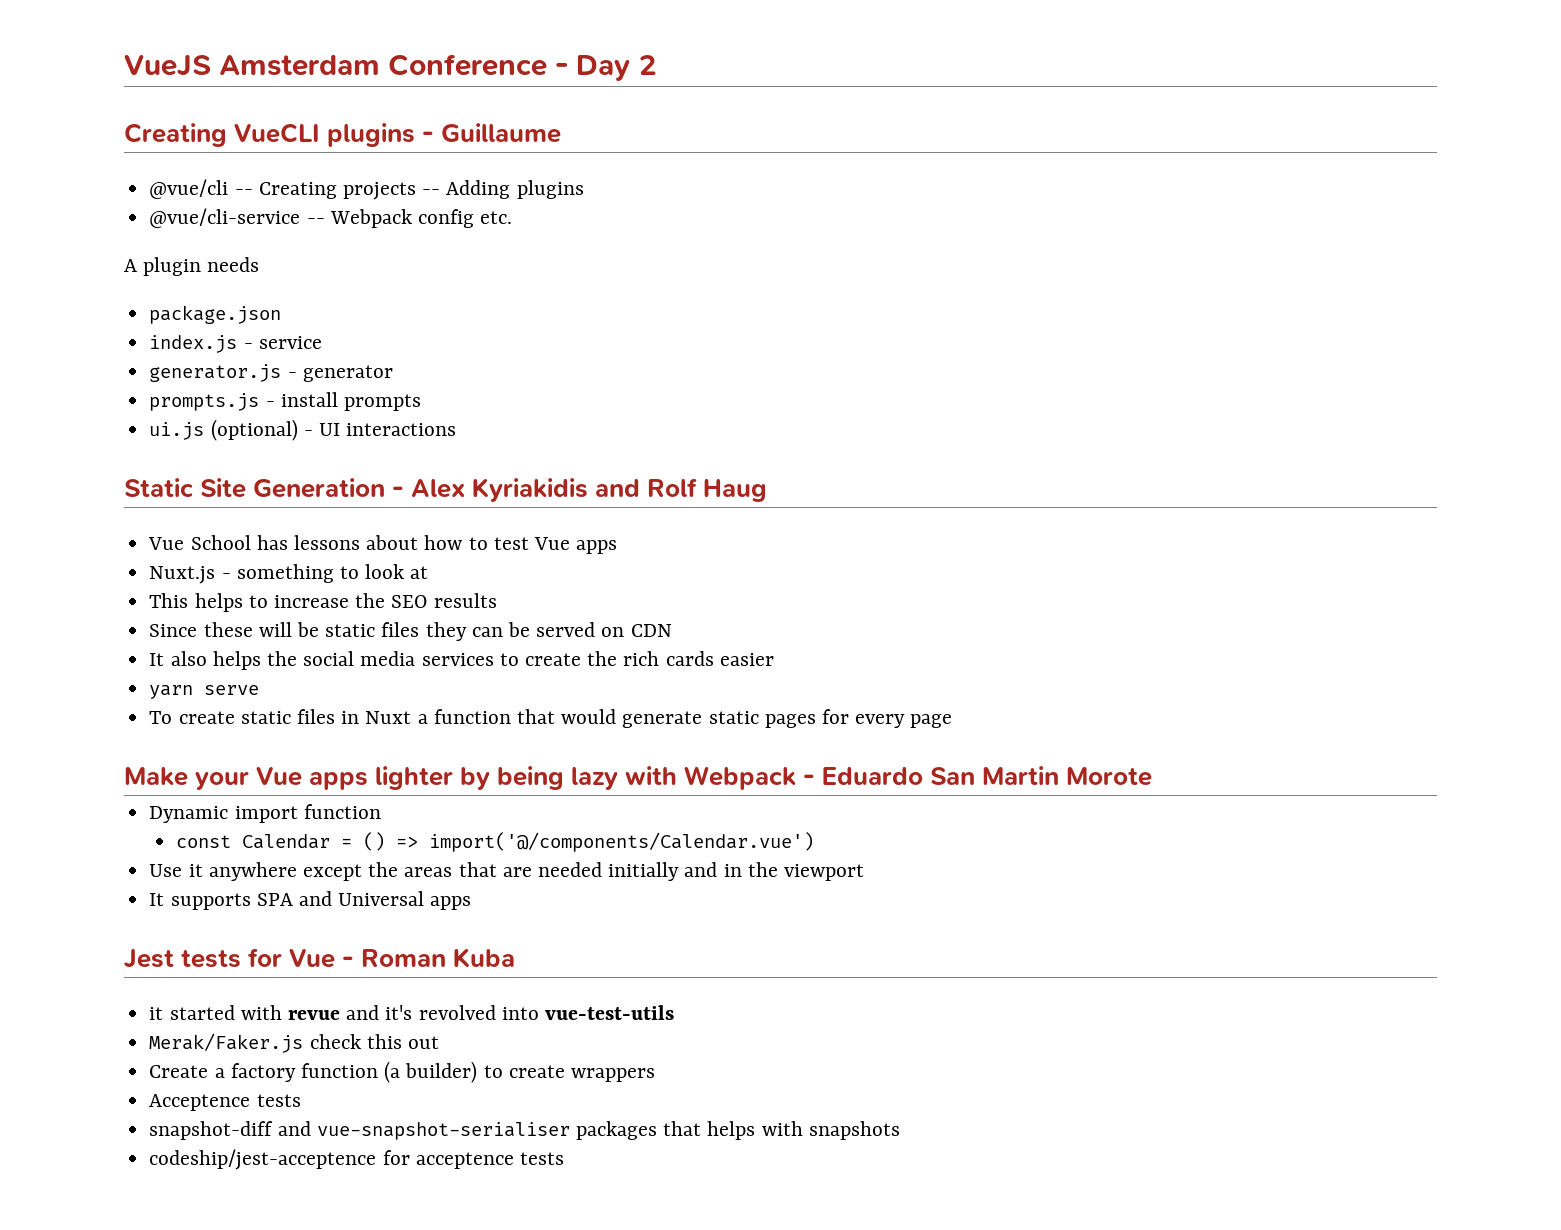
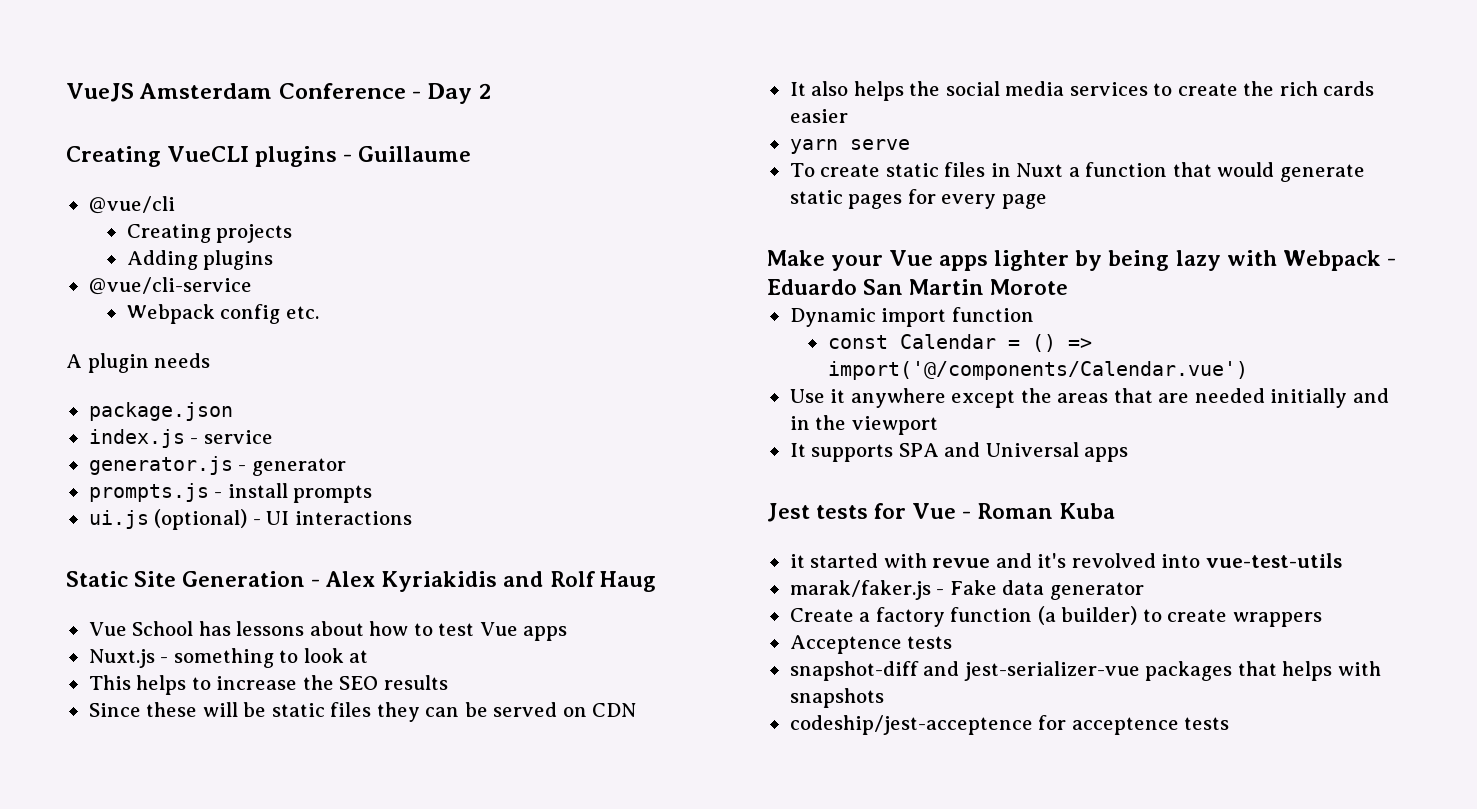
- @vue/cli -- Creating projects -- Adding plugins
+ @vue/cli
+ Creating projects
+ Adding plugins
- @vue/cli-service -- Webpack config etc.
+ @vue/cli-service
+ Webpack config etc.
- Merak/Faker.js check this out
+ marak/faker.js - Fake data generator
- snapshot-diff and vue-snapshot-serialiser packages that helps with snapshots
+ snapshot-diff and jest-serializer-vue packages that helps with snapshots

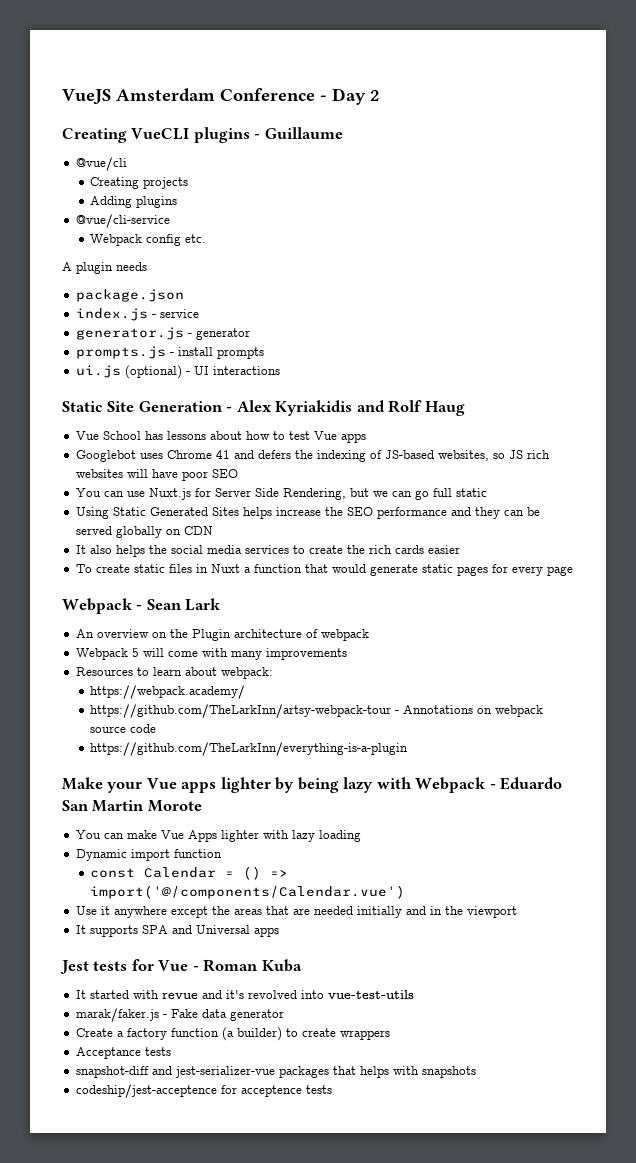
- Nuxt.js - something to look at
- This helps to increase the SEO results
- Since these will be static files they can be served on CDN
+ Googlebot uses Chrome 41 and defers the indexing of JS-based websites, so JS rich websites will have poor SEO
+ You can use Nuxt.js for Server Side Rendering, but we can go full static
+ Using Static Generated Sites helps increase the SEO performance and they can be served globally on CDN
- yarn serve
+ Webpack - Sean Lark
+ An overview on the Plugin architecture of webpack
+ Webpack 5 will come with many improvements
+ Resources to learn about webpack:
+ https://webpack.academy/
+ https://github.com/TheLarkInn/artsy-webpack-tour - Annotations on webpack source code
+ https://github.com/TheLarkInn/everything-is-a-plugin
+ You can make Vue Apps lighter with lazy loading
- it started with revue and it's revolved into vue-test-utils
+ It started with revue and it's revolved into vue-test-utils
- Acceptence tests
+ Acceptance tests

